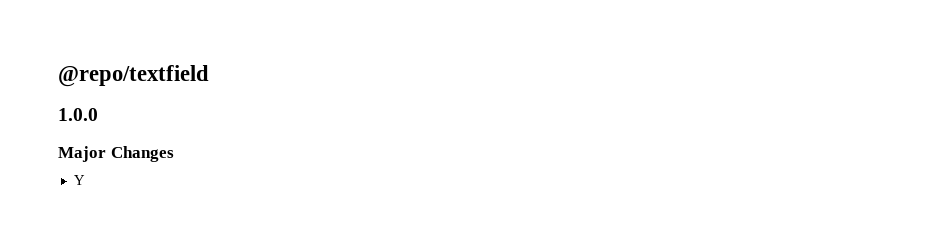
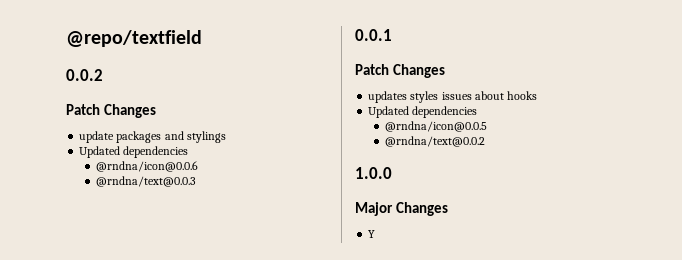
+ 0.0.2
+ Patch Changes
+ update packages and stylings
+ Updated dependencies
+ @rndna/icon@0.0.6
+ @rndna/text@0.0.3
+ 0.0.1
+ Patch Changes
+ updates styles issues about hooks
+ Updated dependencies
+ @rndna/icon@0.0.5
+ @rndna/text@0.0.2

